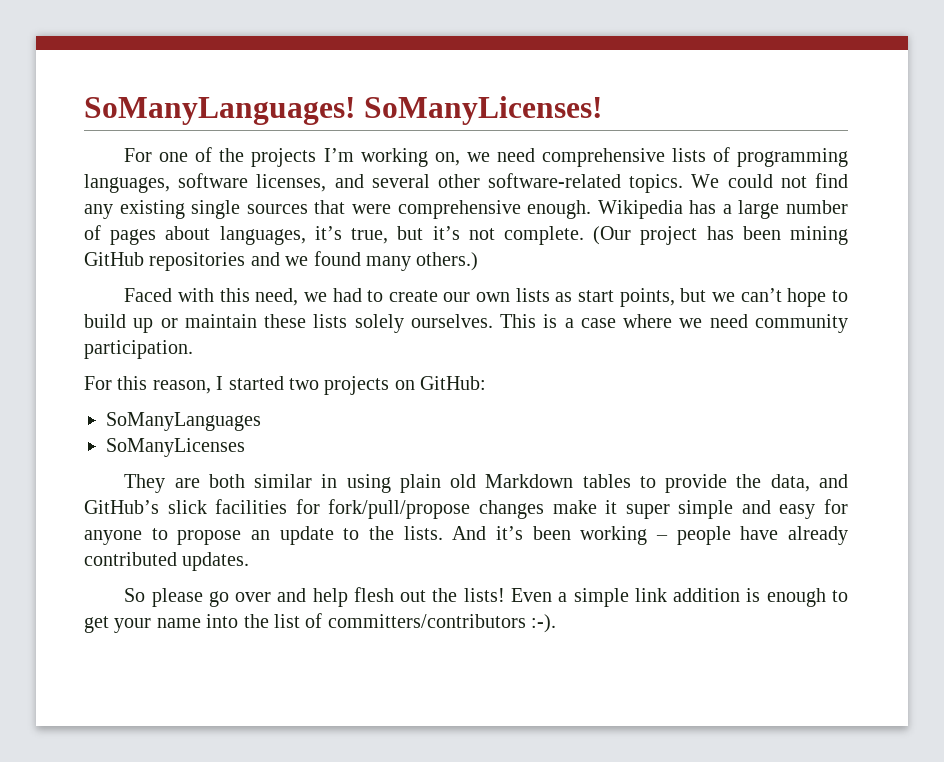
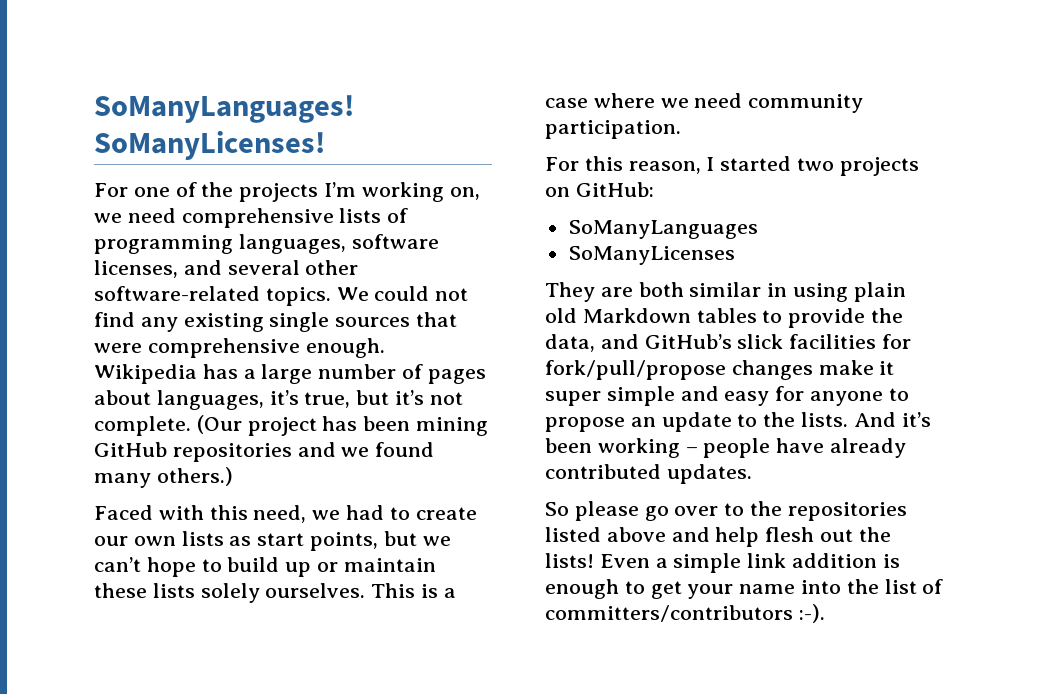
- So please go over and help flesh out the lists!
+ So please go over to the repositories listed above and help flesh out the lists!

